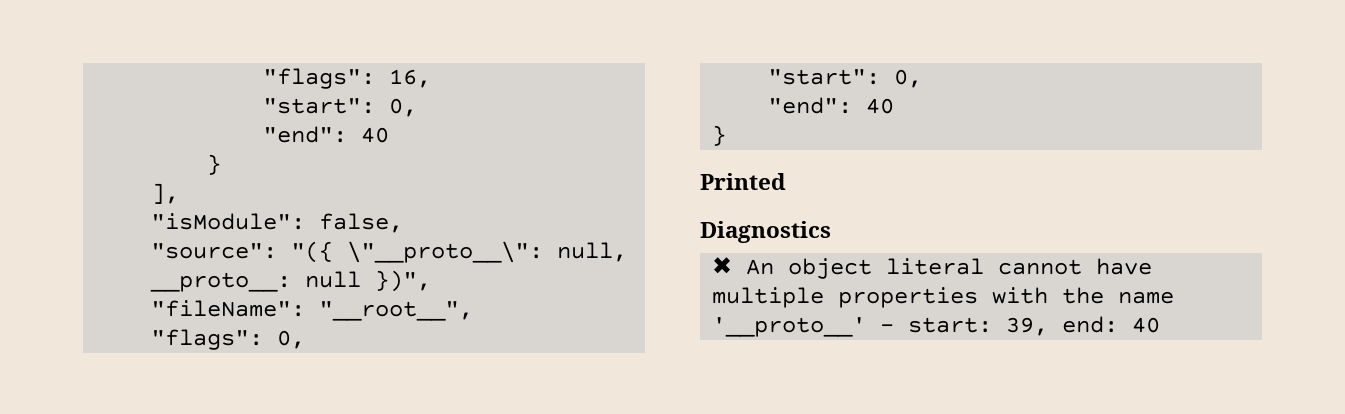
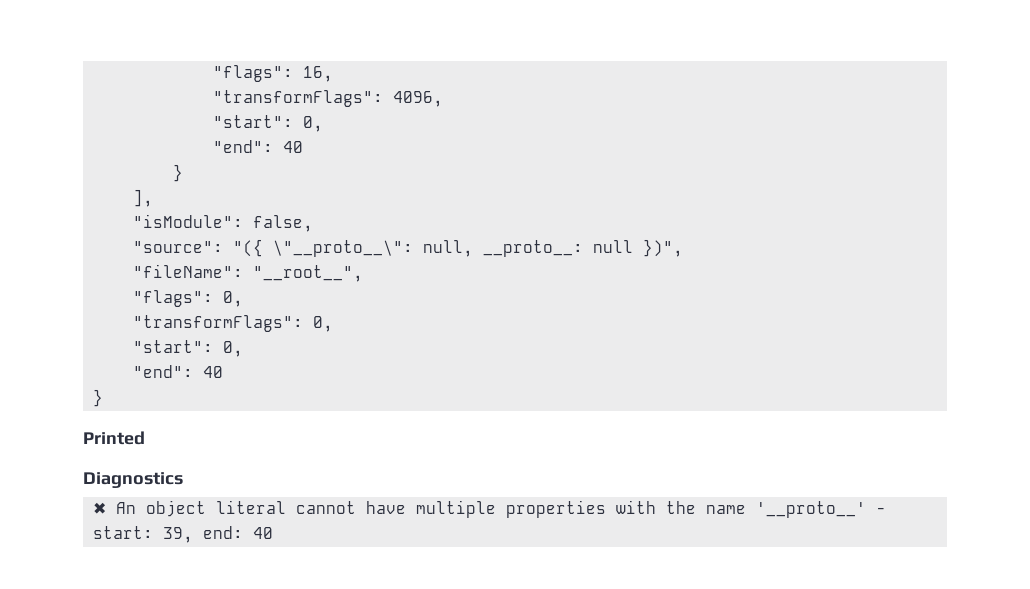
+ "transformFlags": 4096,
+ "transformFlags": 0,

